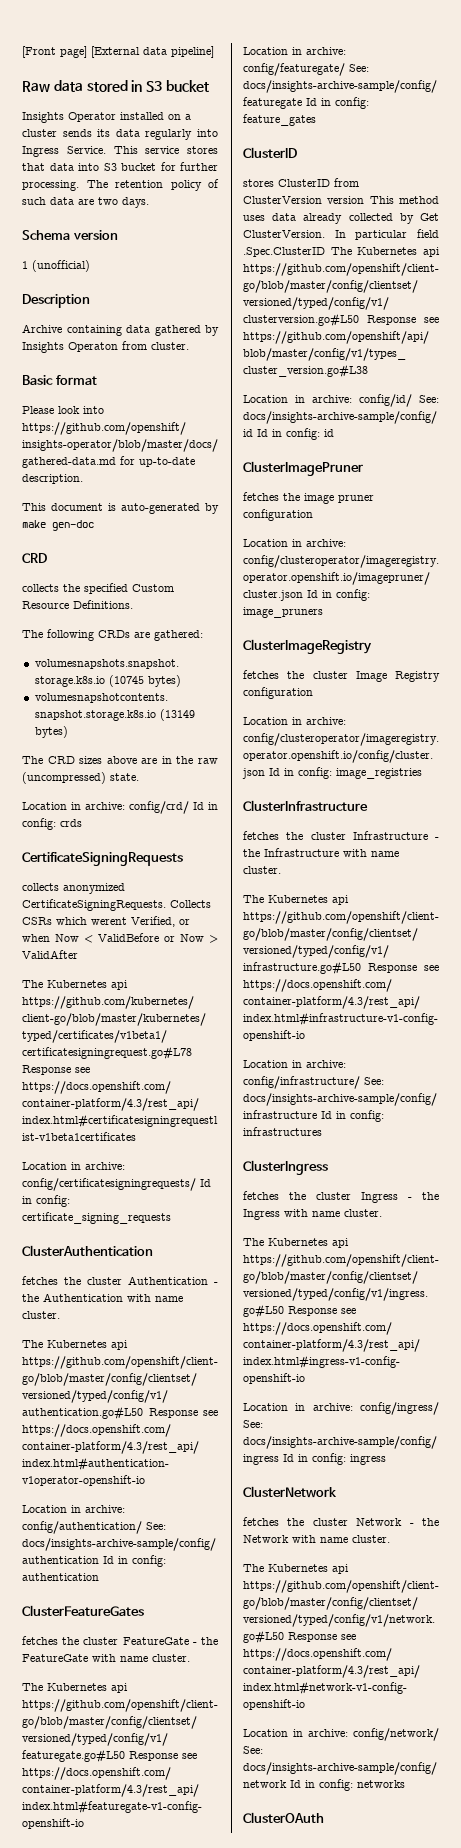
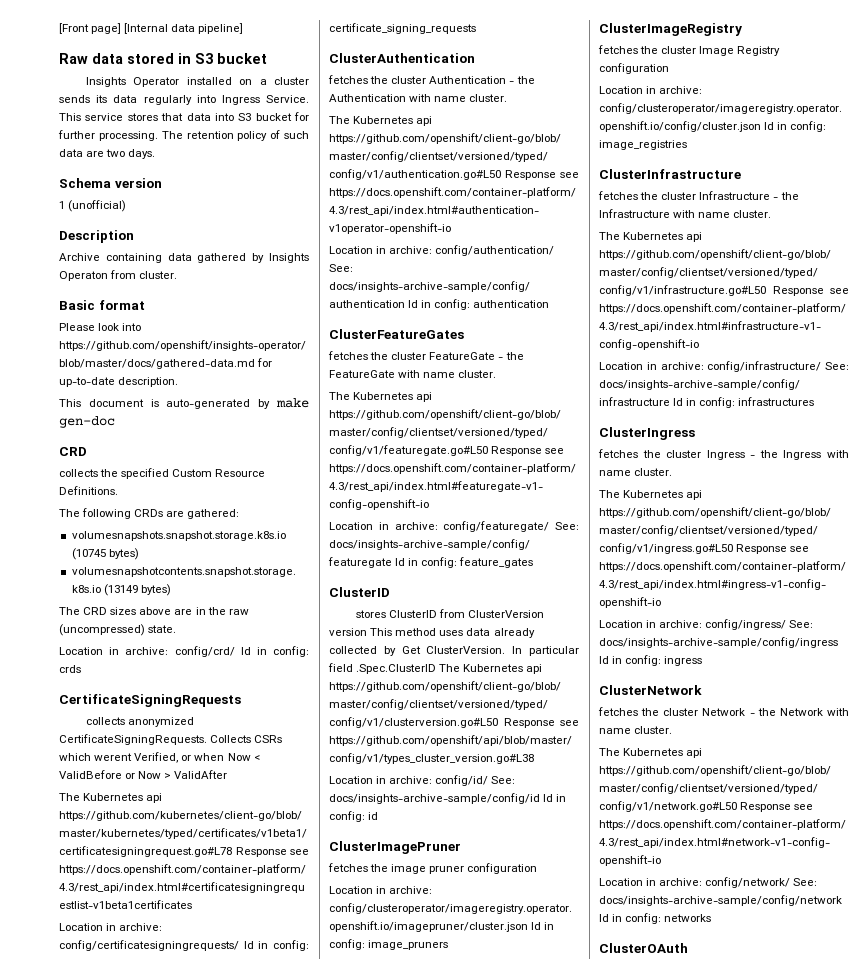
- [Front page] [External data pipeline]
+ [Front page] [Internal data pipeline]

